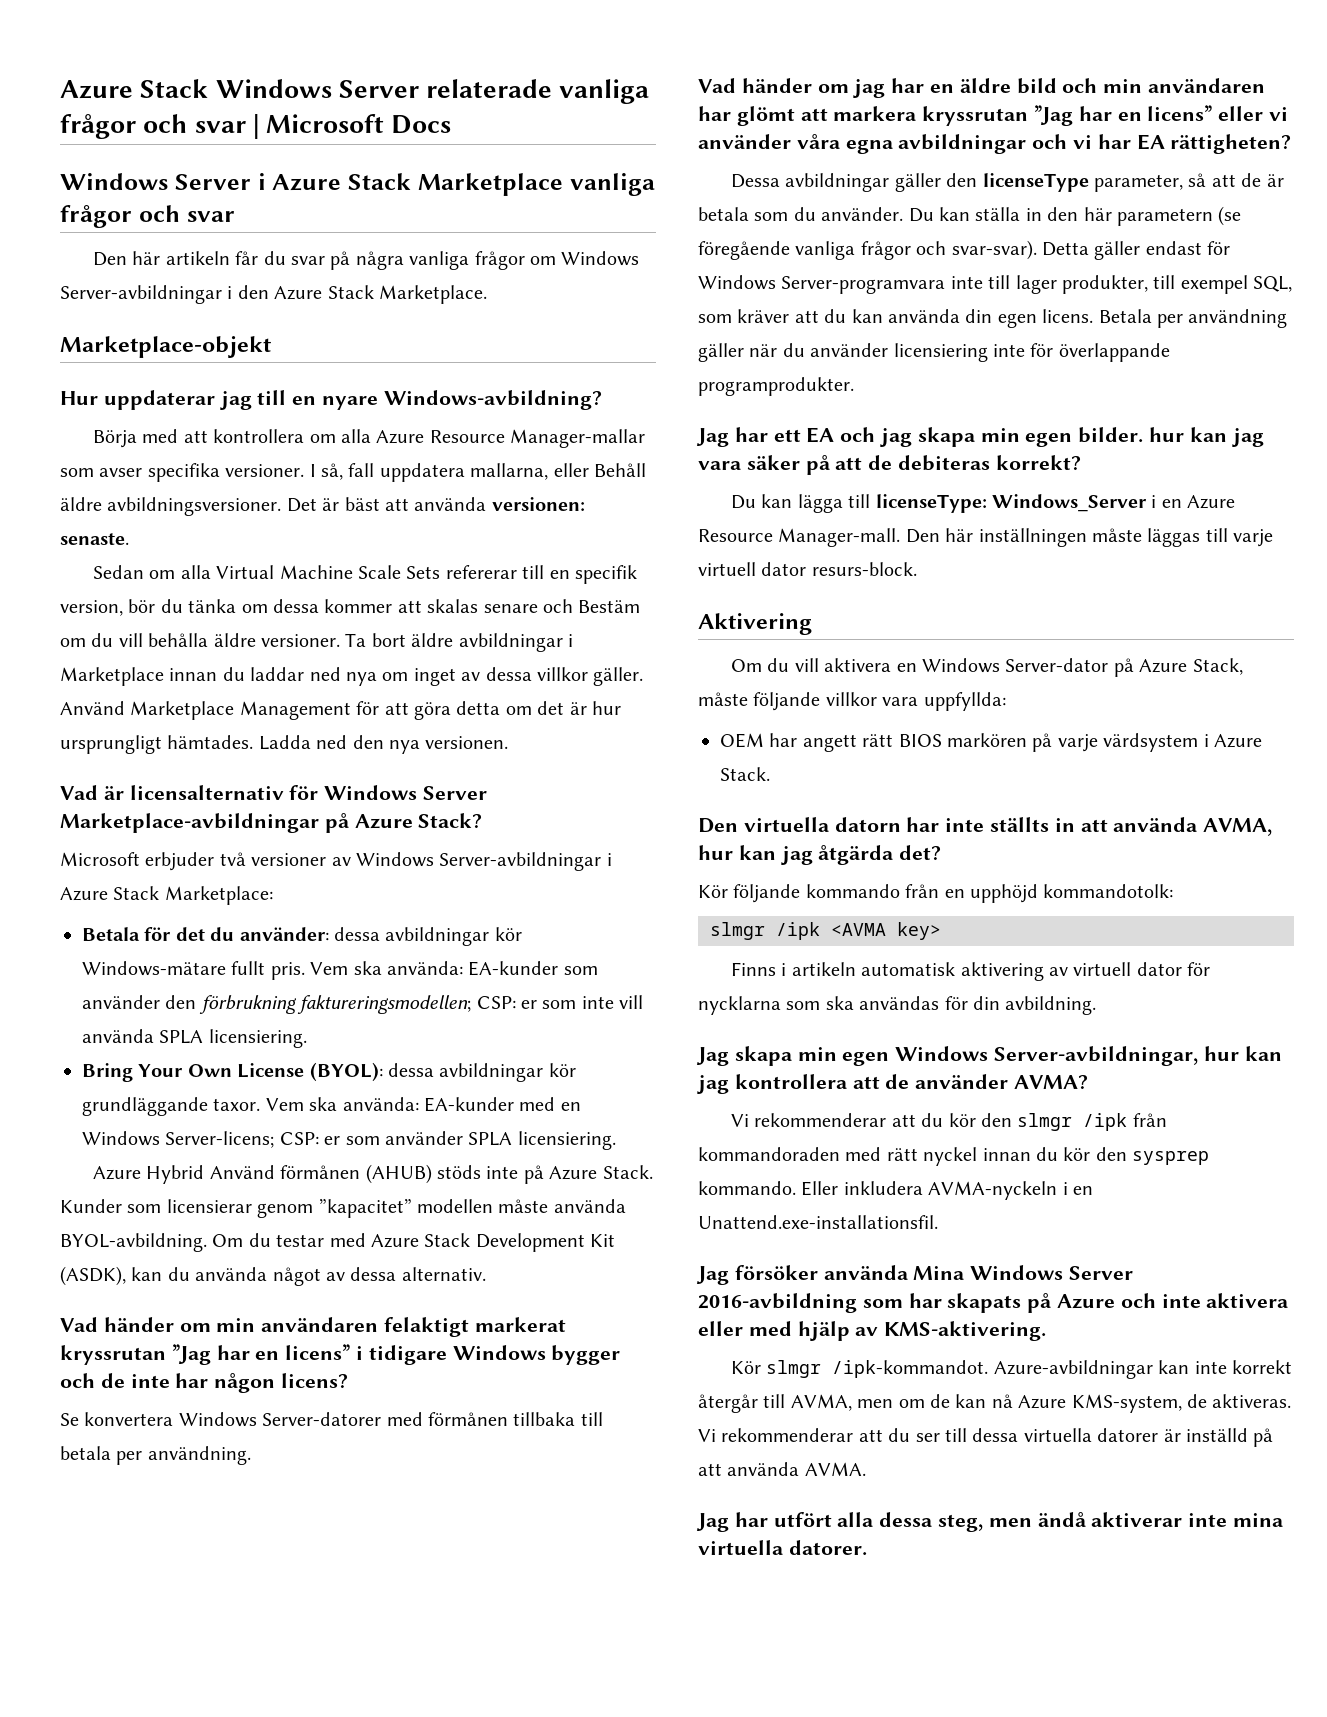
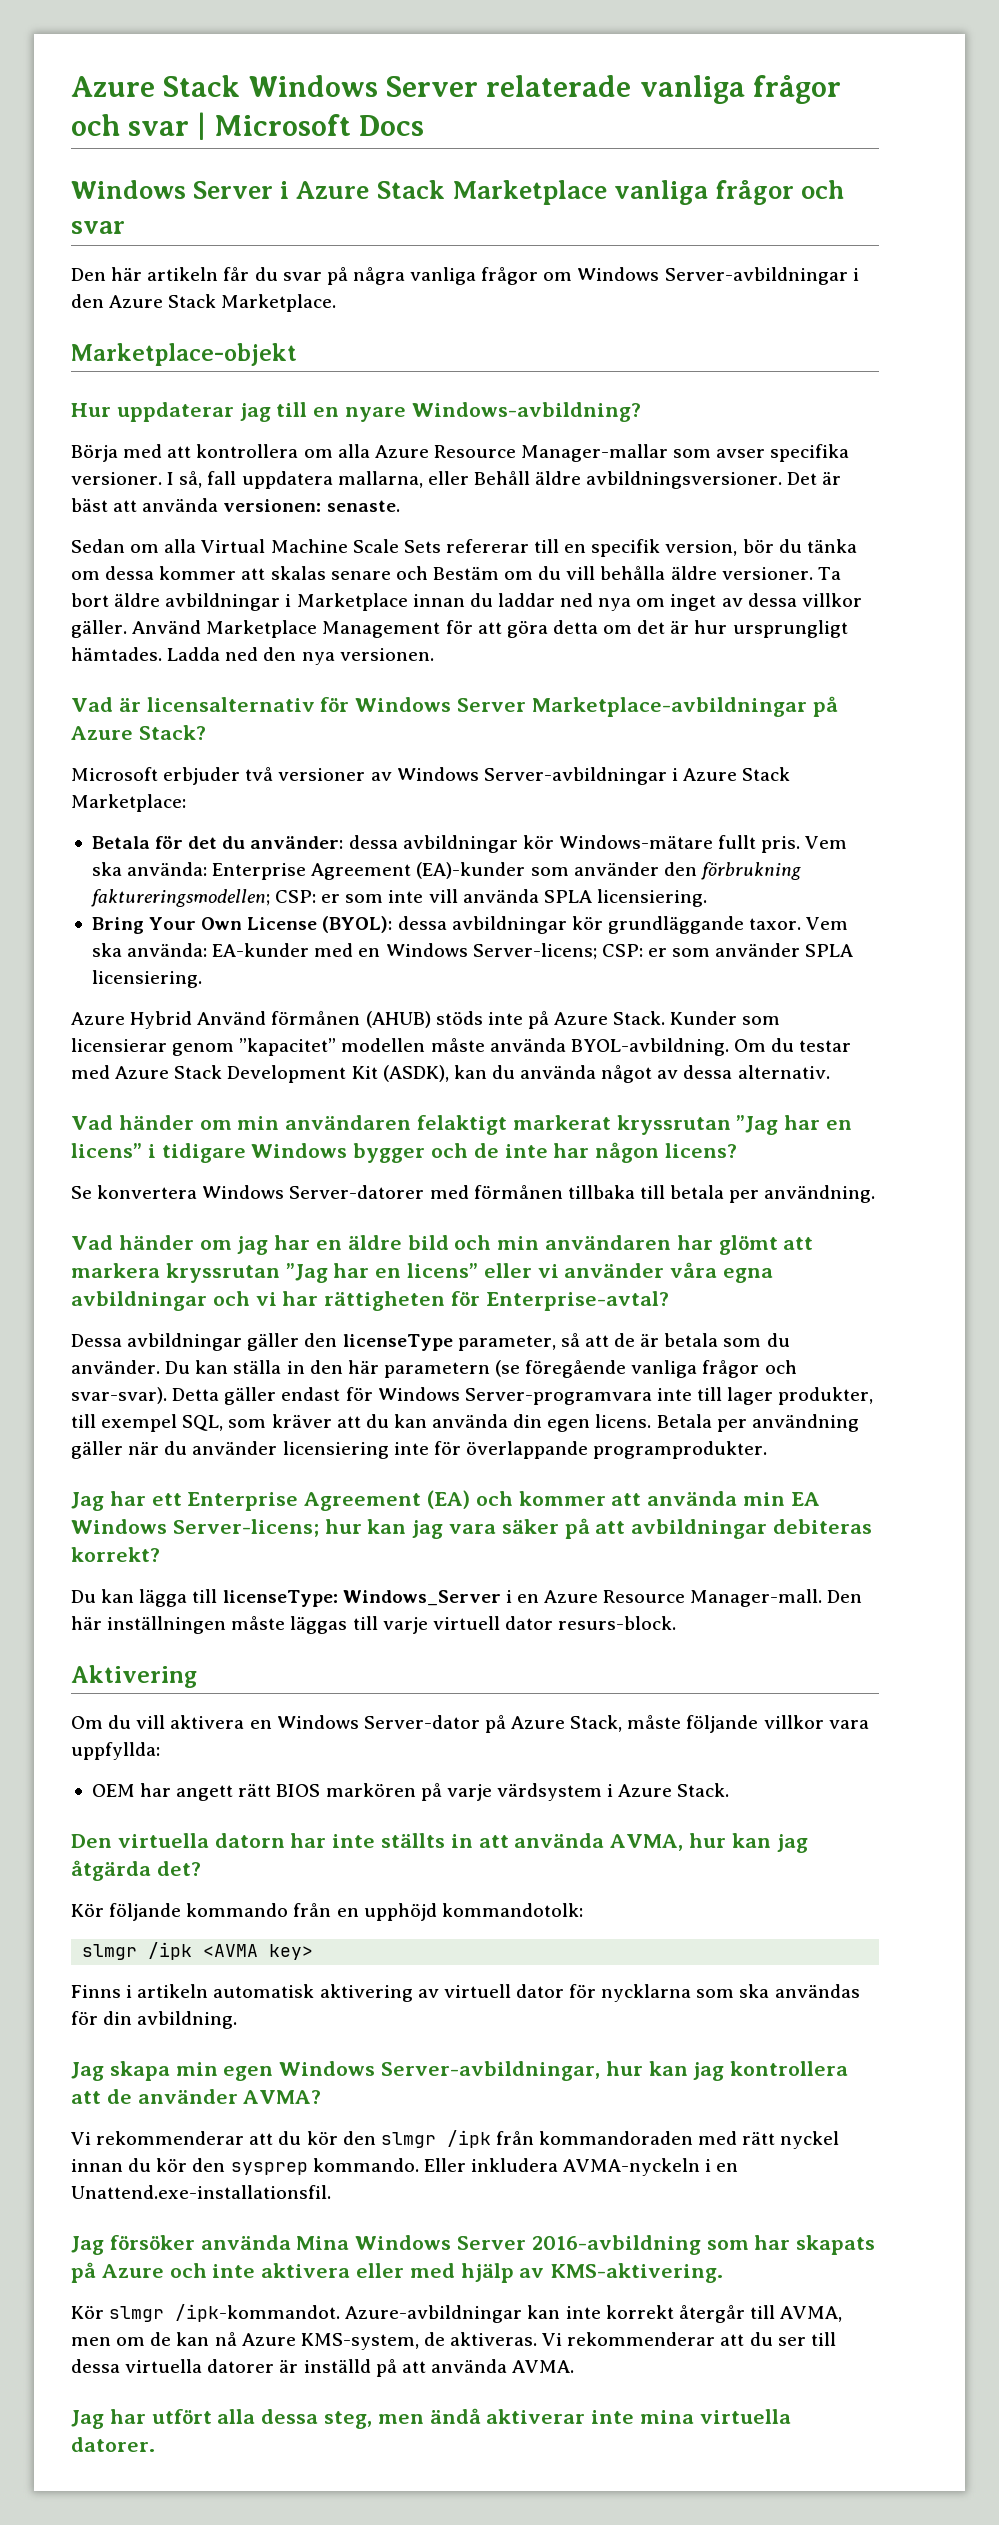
- Vem ska använda: EA-kunder som använder den förbrukning faktureringsmodellen; CSP: er som inte vill använda SPLA licensiering.
+ Vem ska använda: Enterprise Agreement (EA)-kunder som använder den förbrukning faktureringsmodellen; CSP: er som inte vill använda SPLA licensiering.
- Vad händer om jag har en äldre bild och min användaren har glömt att markera kryssrutan ”Jag har en licens” eller vi använder våra egna avbildningar och vi har EA rättigheten?
+ Vad händer om jag har en äldre bild och min användaren har glömt att markera kryssrutan ”Jag har en licens” eller vi använder våra egna avbildningar och vi har rättigheten för Enterprise-avtal?
- Jag har ett EA och jag skapa min egen bilder. hur kan jag vara säker på att de debiteras korrekt?
+ Jag har ett Enterprise Agreement (EA) och kommer att använda min EA Windows Server-licens; hur kan jag vara säker på att avbildningar debiteras korrekt?

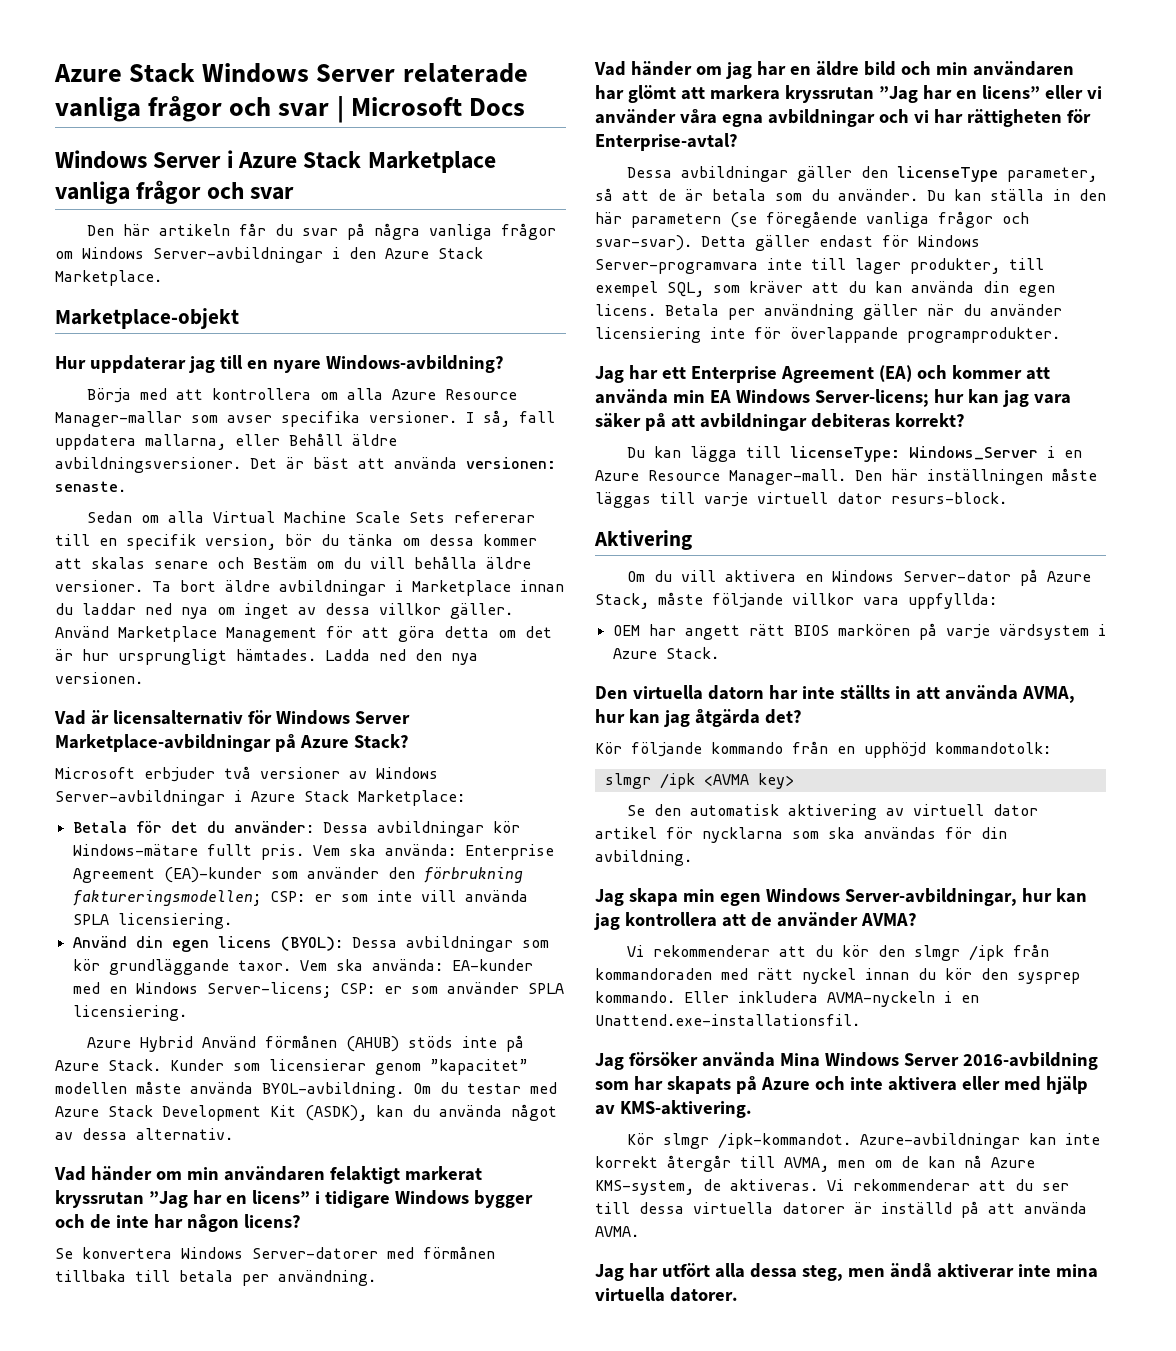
- Betala för det du använder: dessa avbildningar kör Windows-mätare fullt pris.
+ Betala för det du använder: Dessa avbildningar kör Windows-mätare fullt pris.
- Bring Your Own License (BYOL): dessa avbildningar kör grundläggande taxor.
+ Använd din egen licens (BYOL): Dessa avbildningar som kör grundläggande taxor.
- Finns i artikeln automatisk aktivering av virtuell dator för nycklarna som ska användas för din avbildning.
+ Se den automatisk aktivering av virtuell dator artikel för nycklarna som ska användas för din avbildning.

